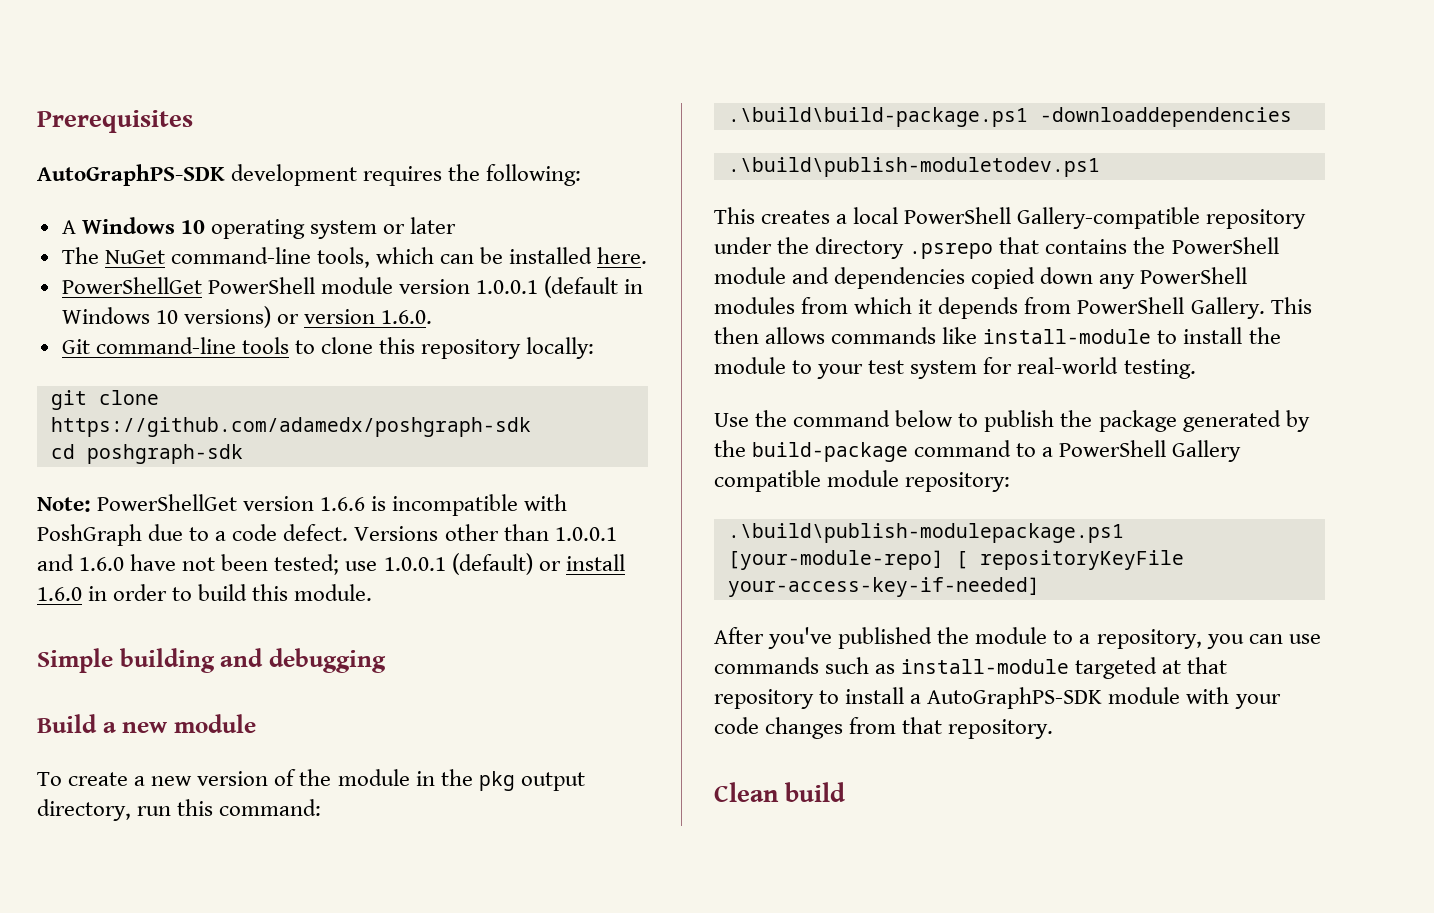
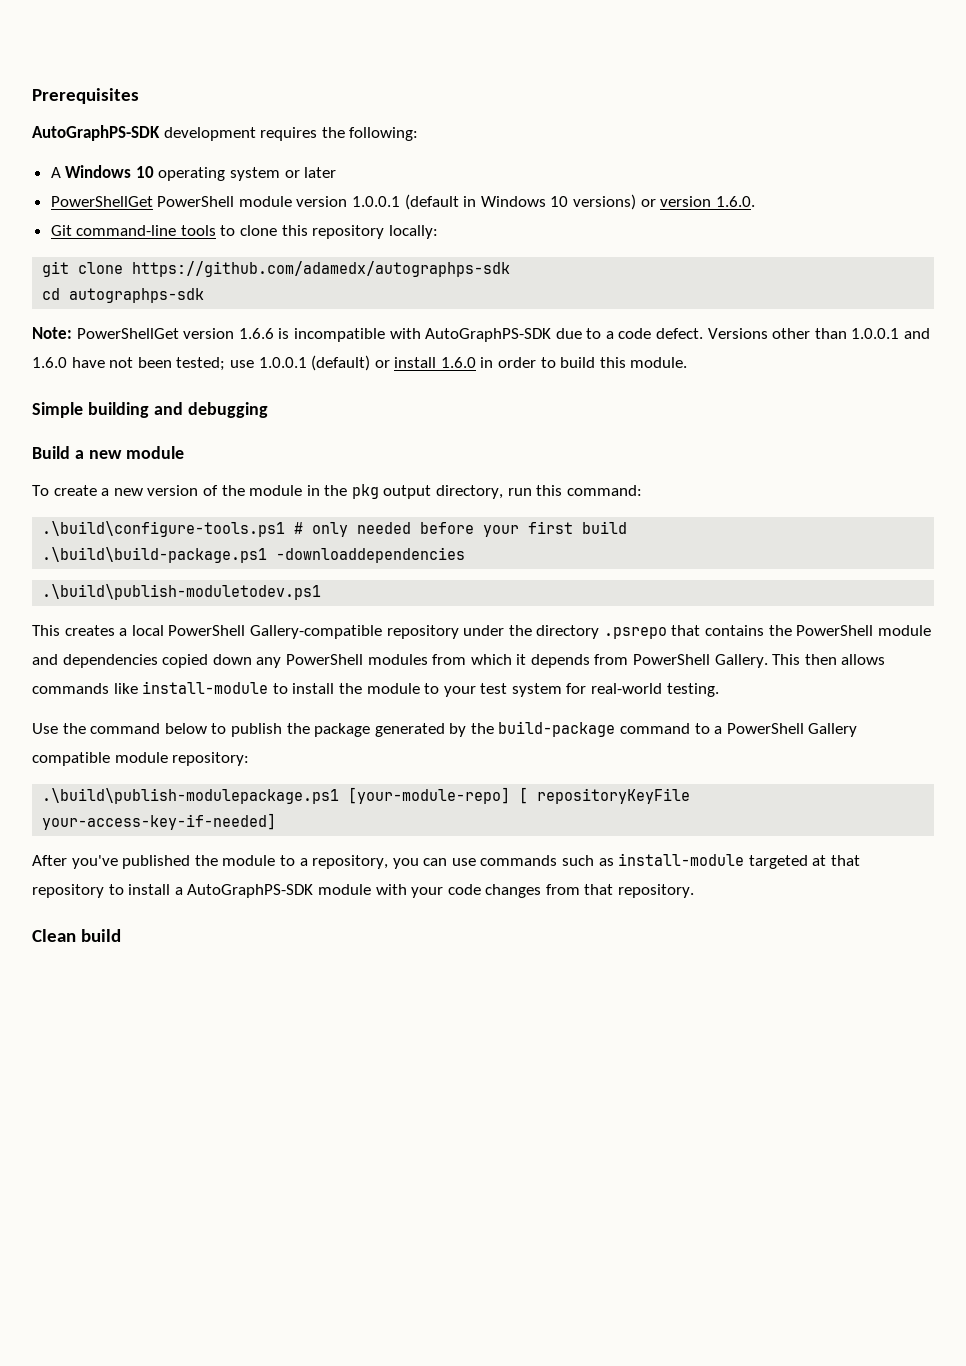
- The NuGet command-line tools, which can be installed here.
- git clone https://github.com/adamedx/poshgraph-sdk
+ git clone https://github.com/adamedx/autographps-sdk
- cd poshgraph-sdk
+ cd autographps-sdk
- Note: PowerShellGet version 1.6.6 is incompatible with PoshGraph due to a code defect.
+ Note: PowerShellGet version 1.6.6 is incompatible with AutoGraphPS-SDK due to a code defect.
+ .\build\configure-tools.ps1 # only needed before your first build

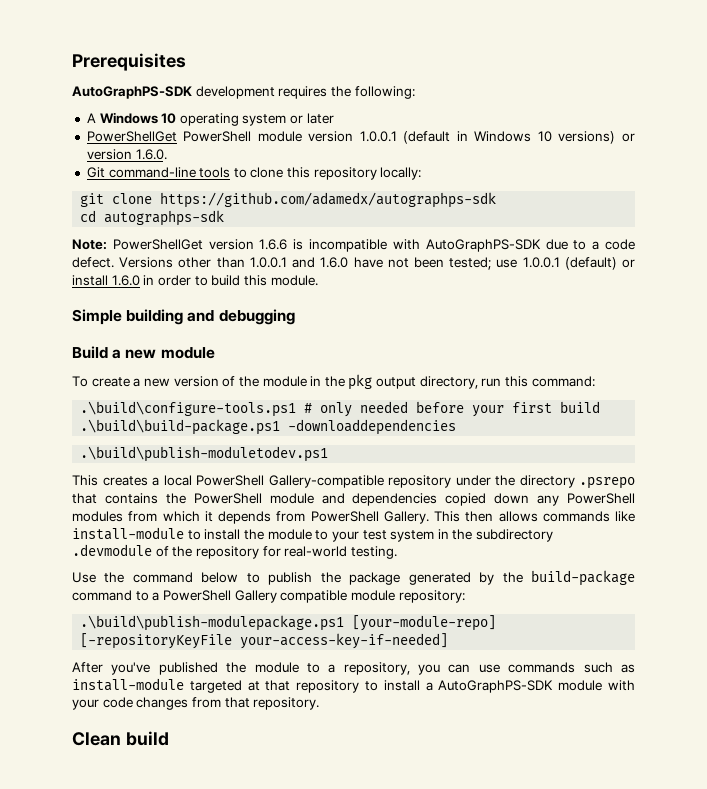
- This then allows commands like install-module to install the module to your test system for real-world testing.
+ This then allows commands like install-module to install the module to your test system in the subdirectory .devmodule of the repository for real-world testing.
- .\build\publish-modulepackage.ps1 [your-module-repo] [ repositoryKeyFile your-access-key-if-needed]
+ .\build\publish-modulepackage.ps1 [your-module-repo] [-repositoryKeyFile your-access-key-if-needed]

